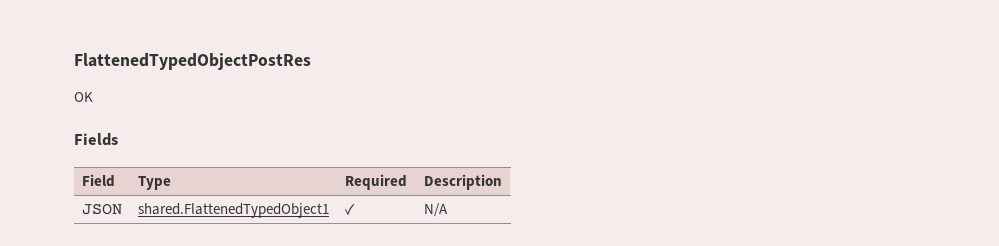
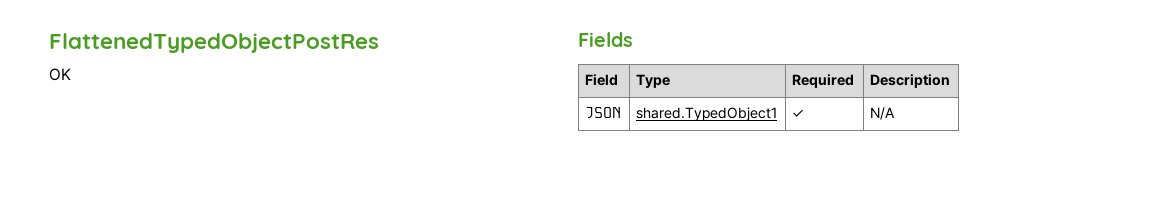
- JSON | shared.FlattenedTypedObject1 | ✓ | N/A
+ JSON | shared.TypedObject1 | ✓ | N/A

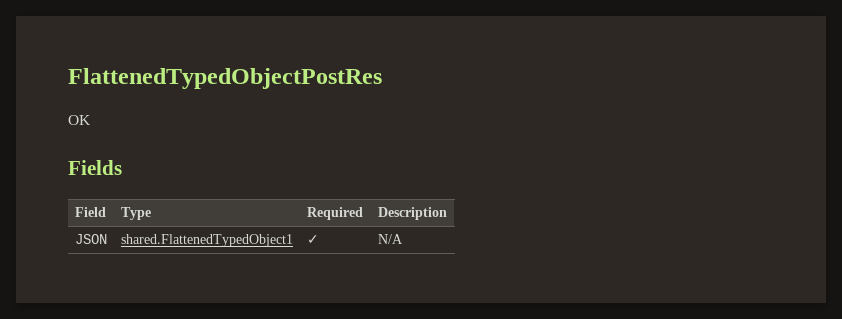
- JSON | shared.TypedObject1 | ✓ | N/A
+ JSON | shared.FlattenedTypedObject1 | ✓ | N/A

